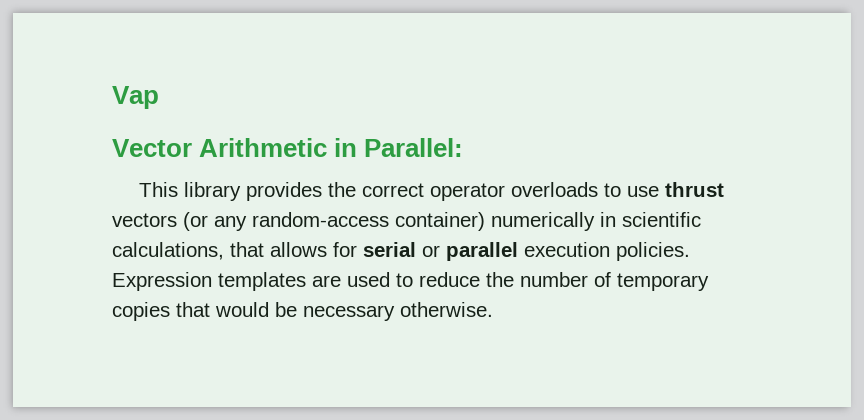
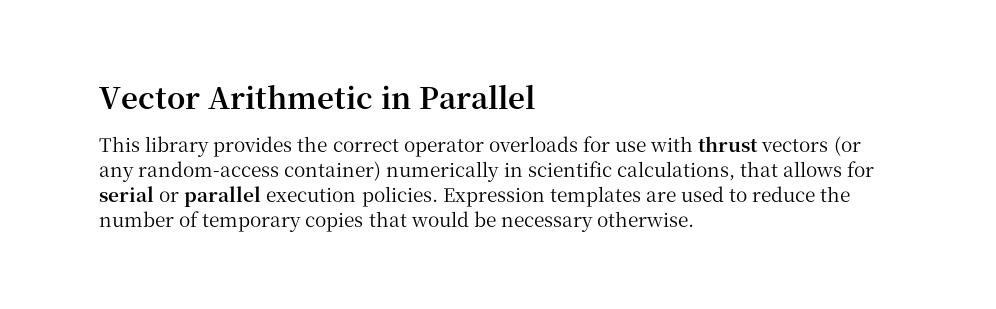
- Vap
- Vector Arithmetic in Parallel:
+ Vector Arithmetic in Parallel
- This library provides the correct operator overloads to use thrust vectors (or any random-access container) numerically in scientific calculations, that allows for serial or parallel execution policies.
+ This library provides the correct operator overloads for use with thrust vectors (or any random-access container) numerically in scientific calculations, that allows for serial or parallel execution policies.

